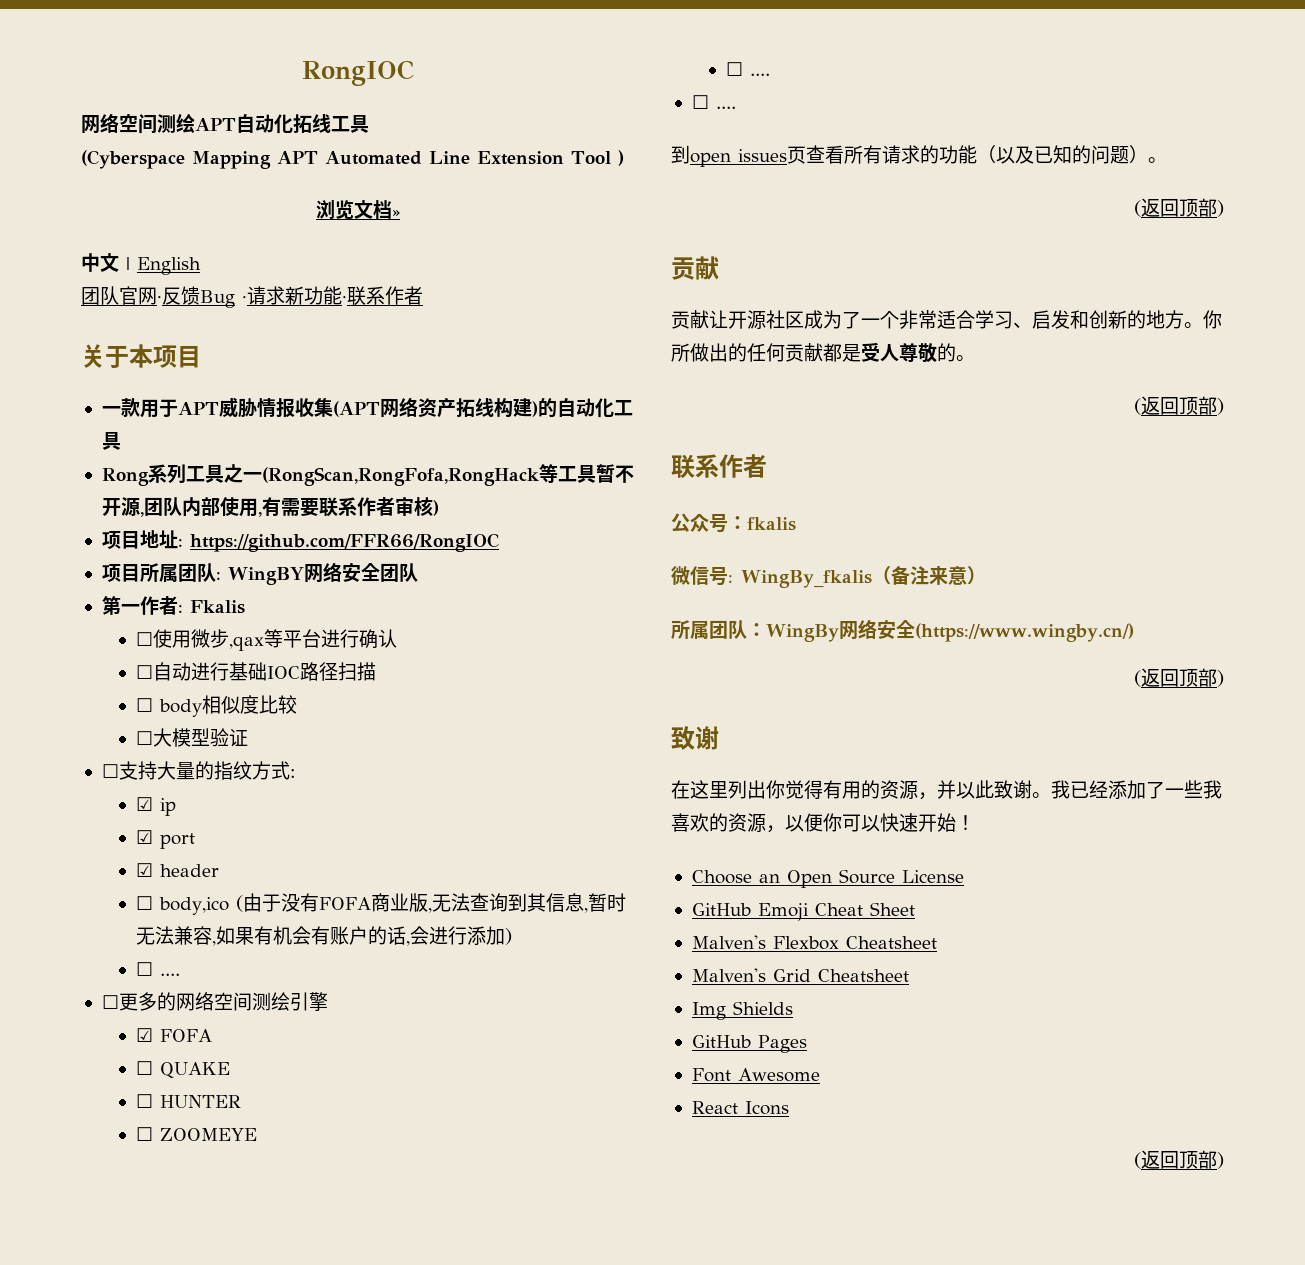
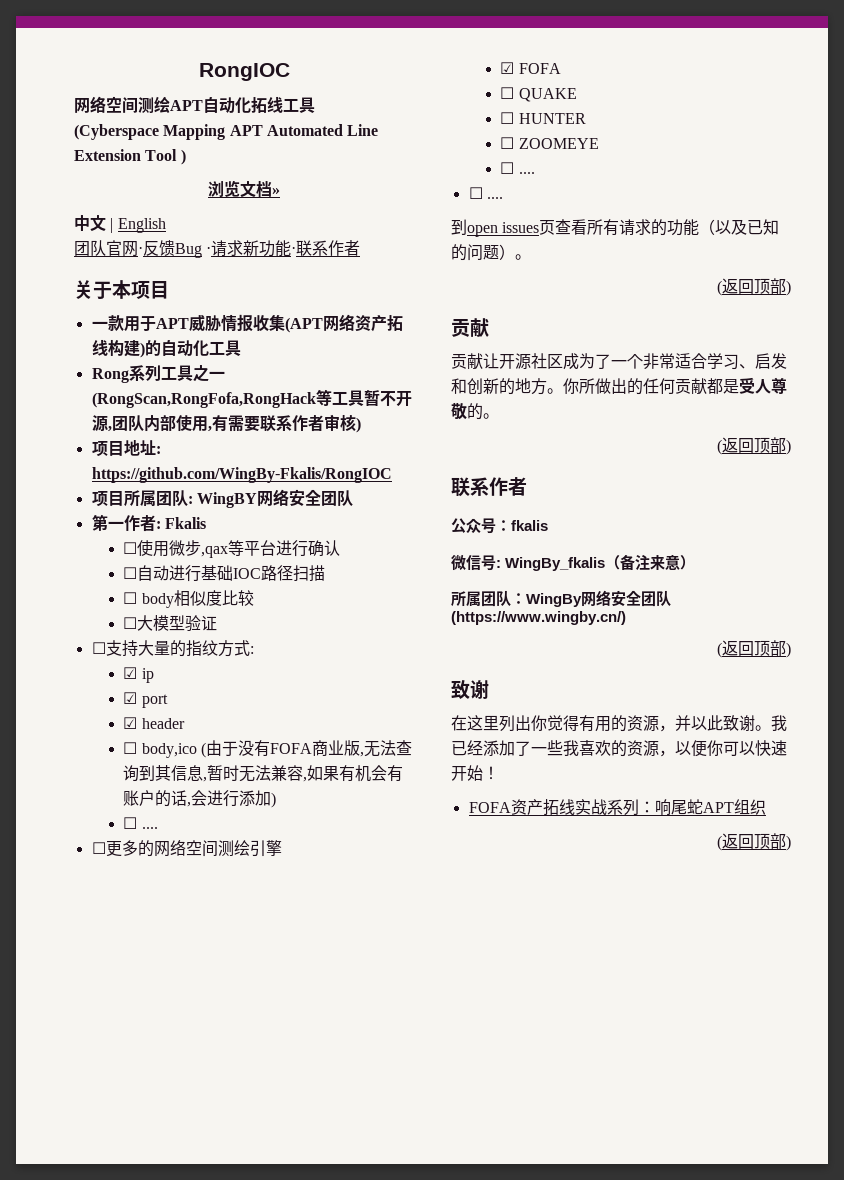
- 项目地址: https://github.com/FFR66/RongIOC
+ 项目地址: https://github.com/WingBy-Fkalis/RongIOC
- 所属团队：WingBy网络安全(https://www.wingby.cn/)
+ 所属团队：WingBy网络安全团队(https://www.wingby.cn/)
- Choose an Open Source License
- GitHub Emoji Cheat Sheet
- Malven's Flexbox Cheatsheet
- Malven's Grid Cheatsheet
- Img Shields
- GitHub Pages
- Font Awesome
- React Icons
+ FOFA资产拓线实战系列：响尾蛇APT组织

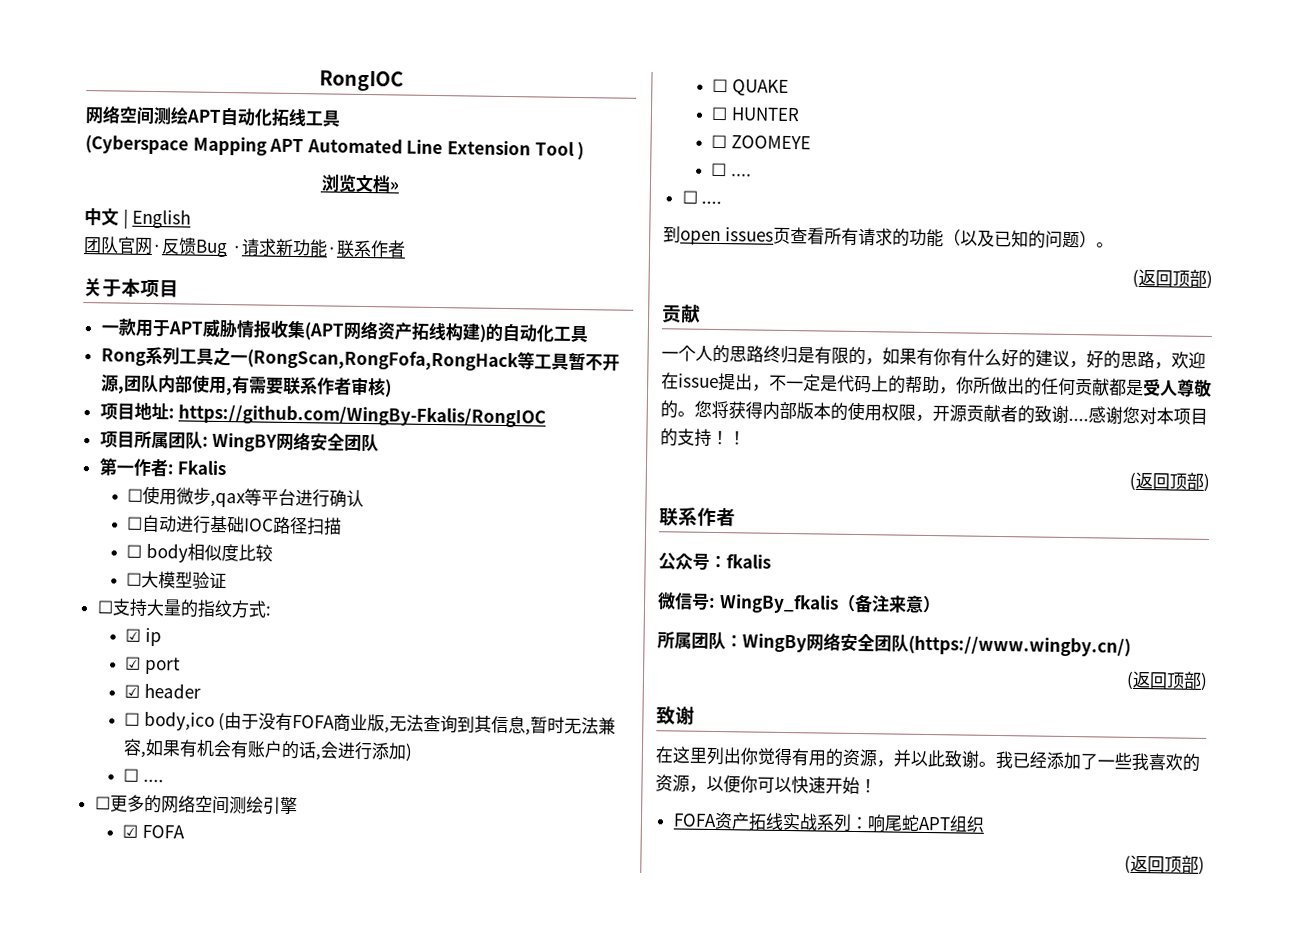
- 贡献让开源社区成为了一个非常适合学习、启发和创新的地方。你所做出的任何贡献都是受人尊敬的。
+ 一个人的思路终归是有限的，如果有你有什么好的建议，好的思路，欢迎在issue提出，不一定是代码上的帮助，你所做出的任何贡献都是受人尊敬的。您将获得内部版本的使用权限，开源贡献者的致谢....感谢您对本项目的支持！！

